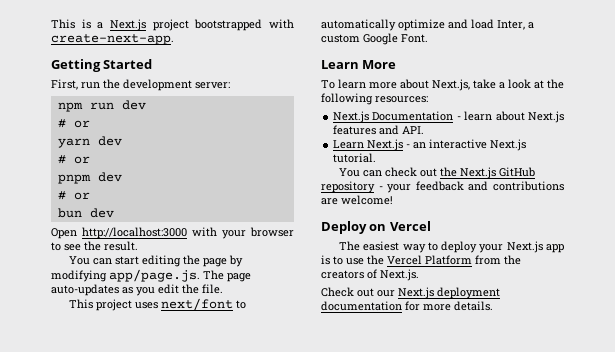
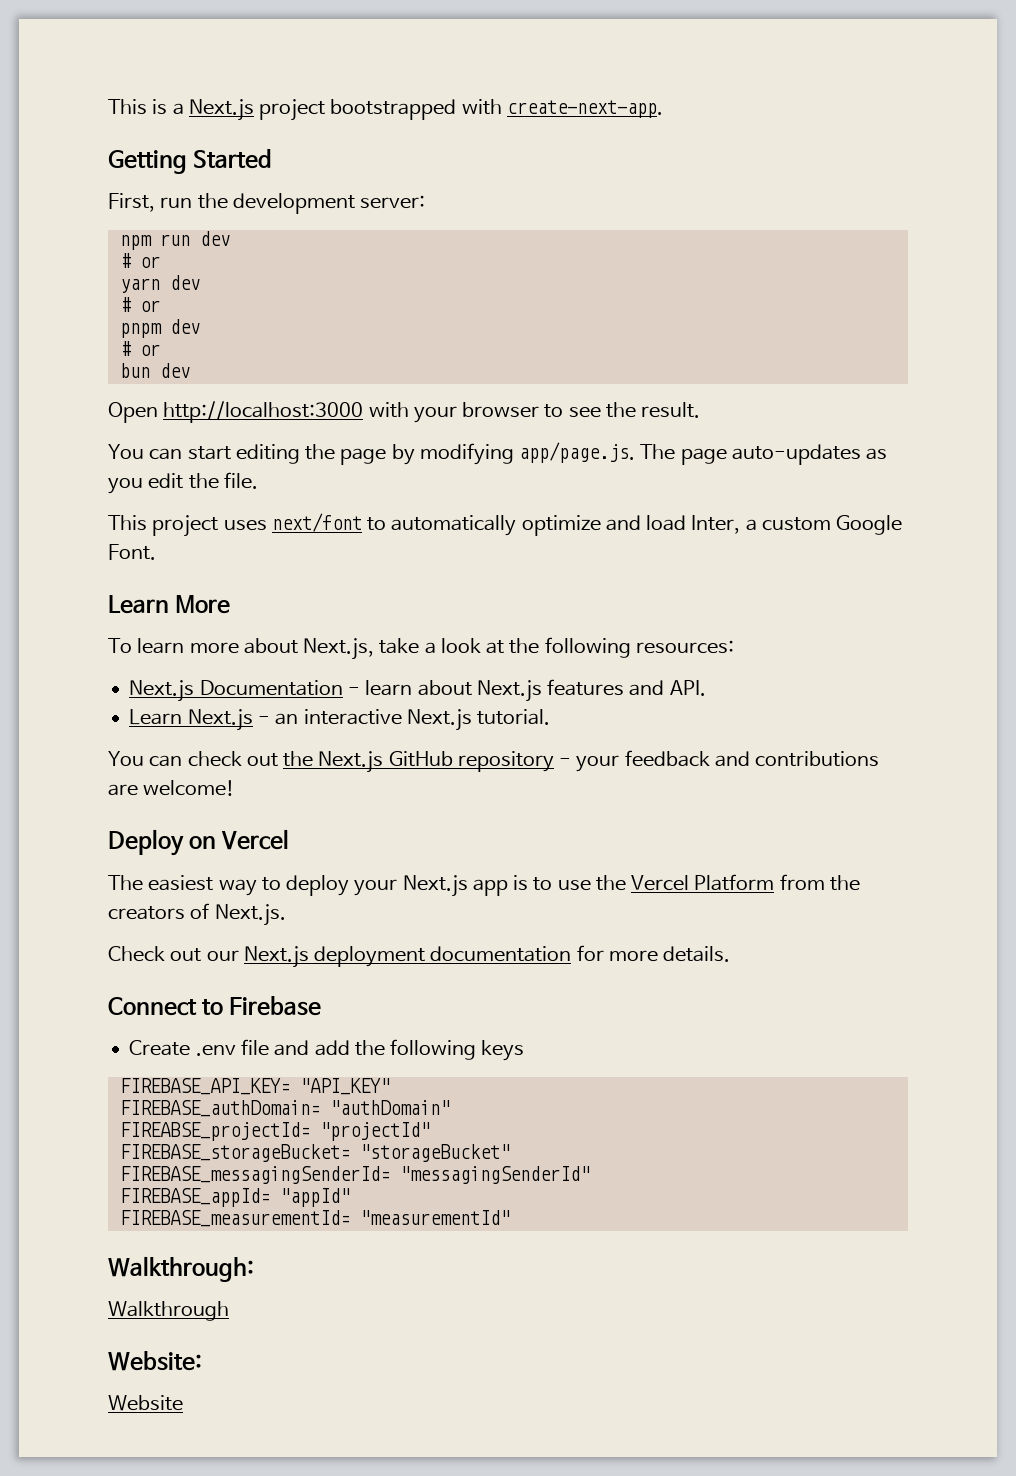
+ Connect to Firebase
+ Create .env file and add the following keys
+ FIREBASE_API_KEY= "API_KEY"
+ FIREBASE_authDomain= "authDomain"
+ FIREABSE_projectId= "projectId"
+ FIREBASE_storageBucket= "storageBucket"
+ FIREBASE_messagingSenderId= "messagingSenderId"
+ FIREBASE_appId= "appId"
+ FIREBASE_measurementId= "measurementId"
+ Walkthrough:
+ Walkthrough
+ Website:
+ Website

